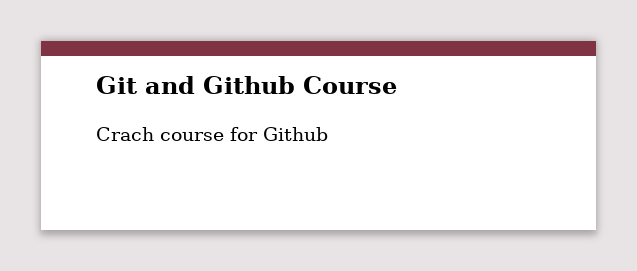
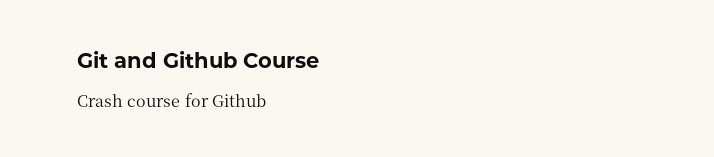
- Crach course for Github
+ Crash course for Github

